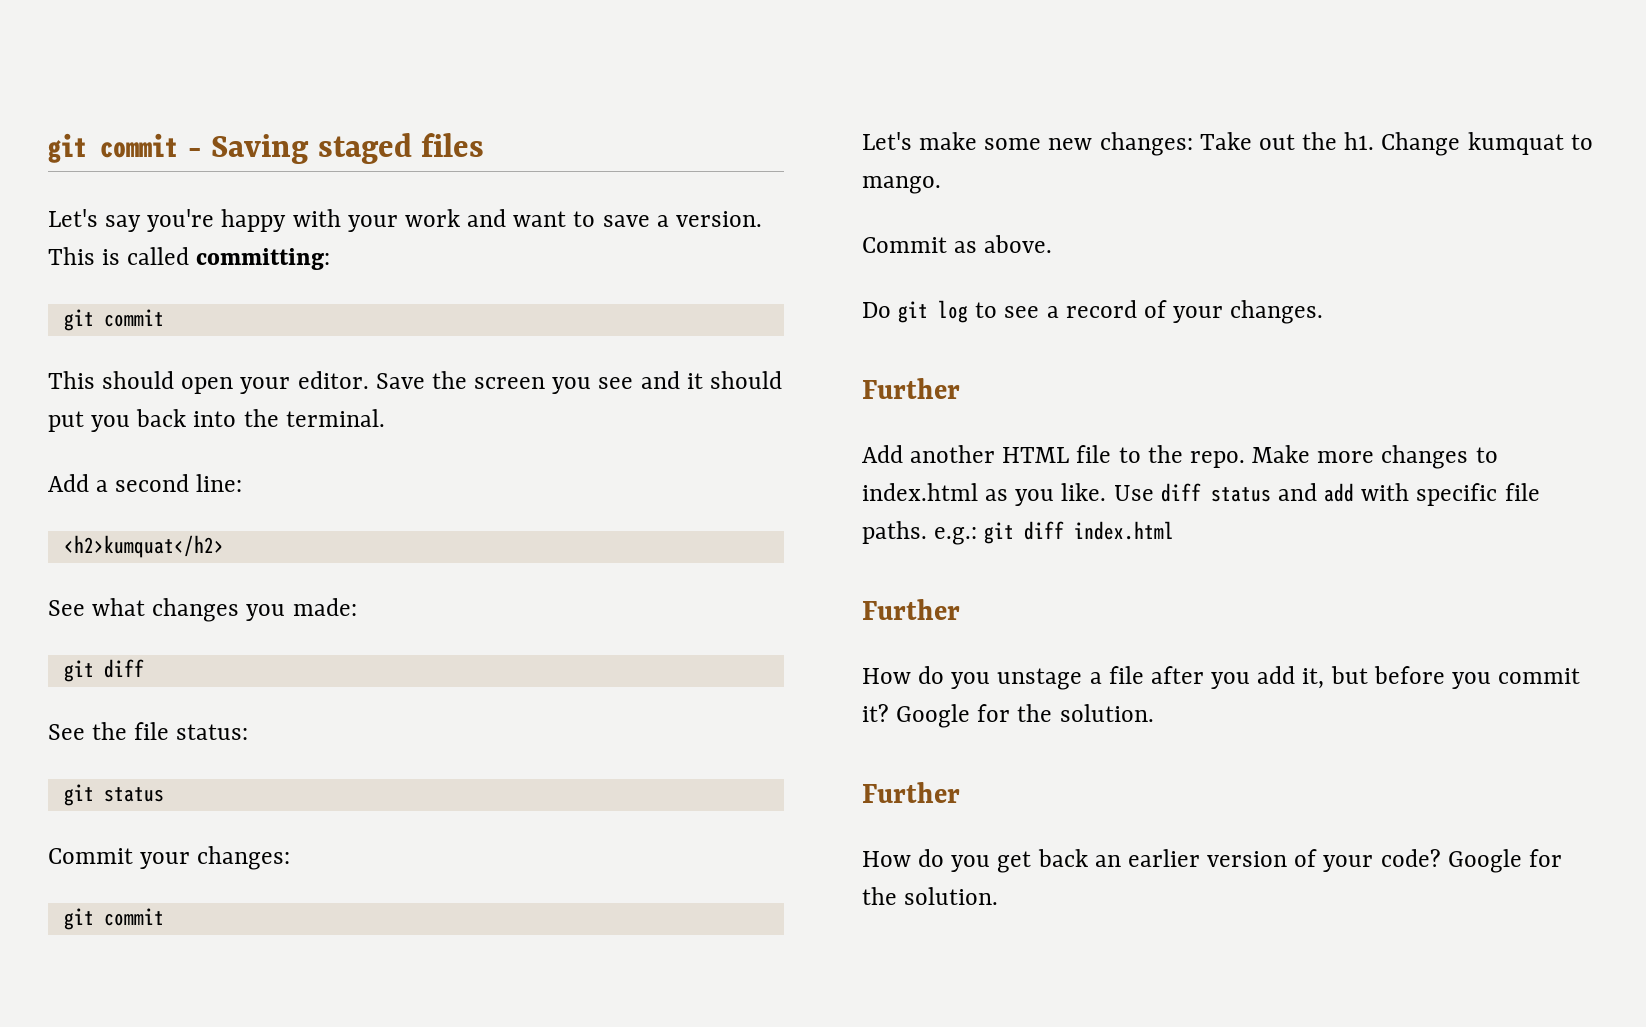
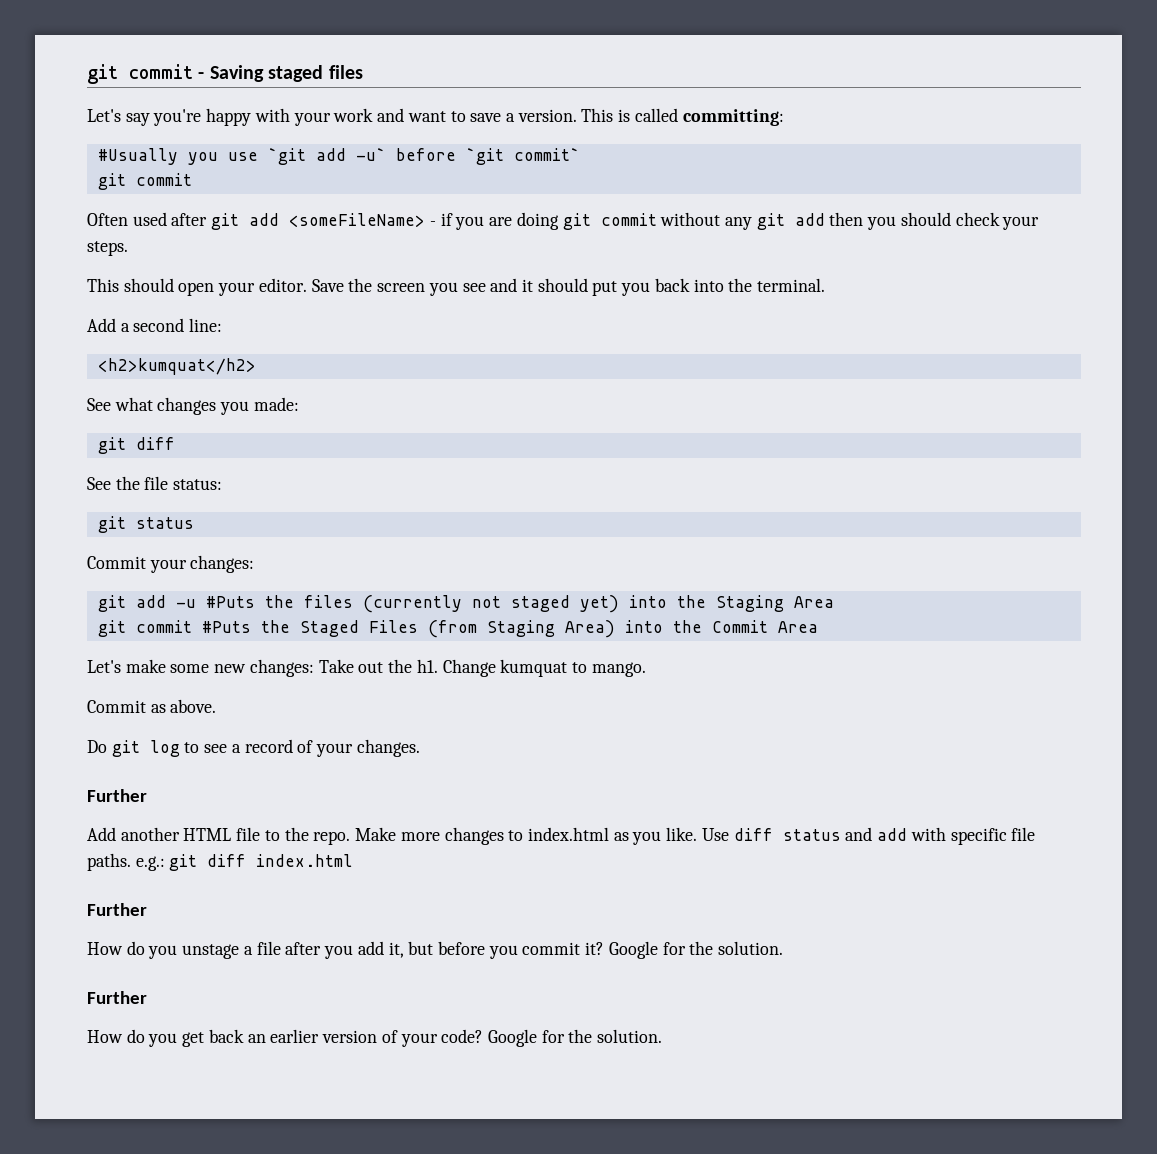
  This is called committing:
+ #Usually you use `git add -u` before `git commit`
  git commit
+ Often used after git add <someFileName> - if you are doing git commit without any git add then you should check your steps.
  Commit your changes:
- git commit
+ git add -u #Puts the files (currently not staged yet) into the Staging Area
+ git commit #Puts the Staged Files (from Staging Area) into the Commit Area

